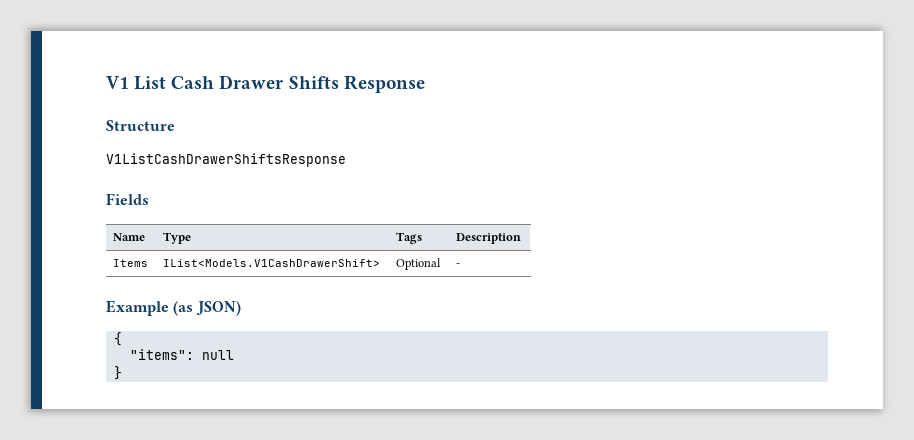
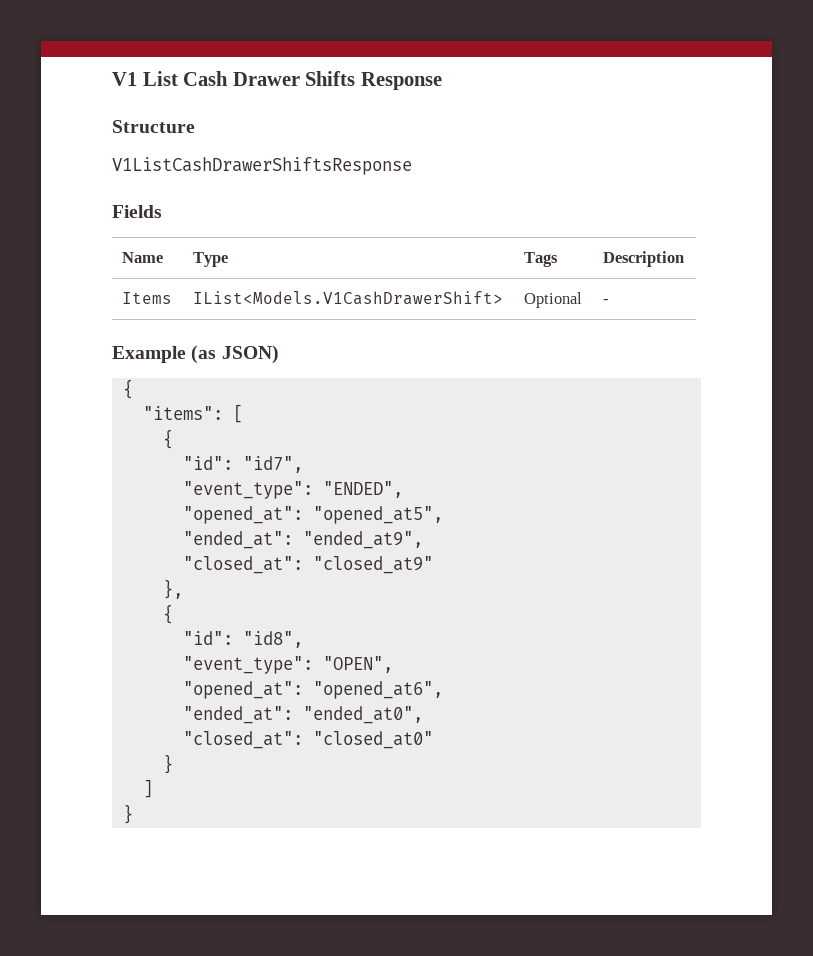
- "items": null
+ "items": [
+ {
+ "id": "id7",
+ "event_type": "ENDED",
+ "opened_at": "opened_at5",
+ "ended_at": "ended_at9",
+ "closed_at": "closed_at9"
+ },
+ {
+ "id": "id8",
+ "event_type": "OPEN",
+ "opened_at": "opened_at6",
+ "ended_at": "ended_at0",
+ "closed_at": "closed_at0"
+ }
+ ]

